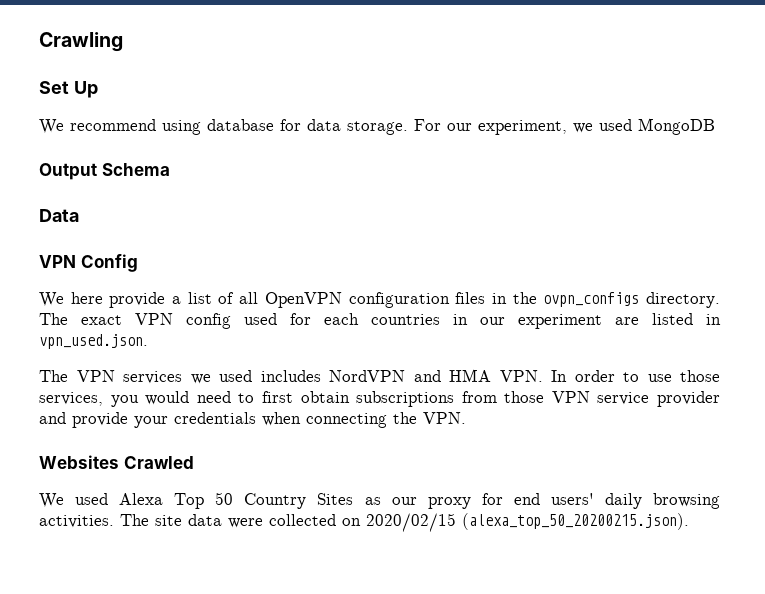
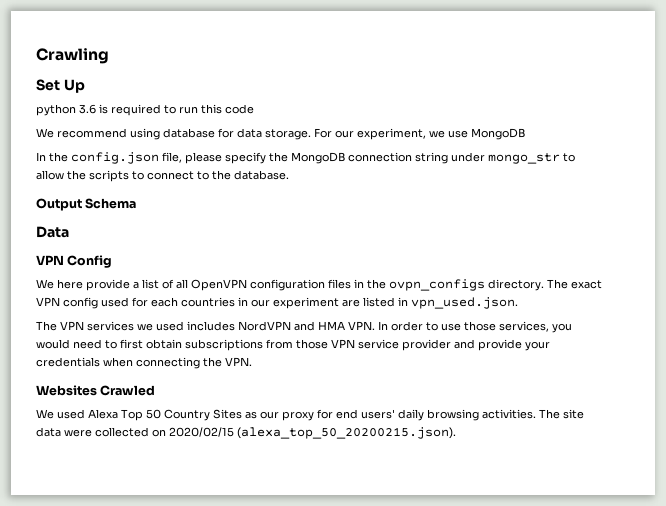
+ python 3.6 is required to run this code
- For our experiment, we used MongoDB
+ For our experiment, we use MongoDB
+ In the config.json file, please specify the MongoDB connection string under mongo_str to allow the scripts to connect to the database.

